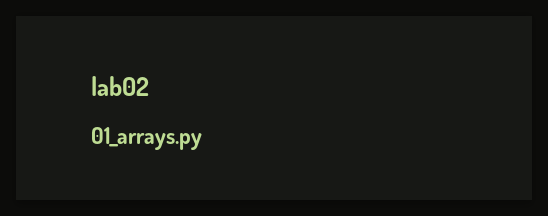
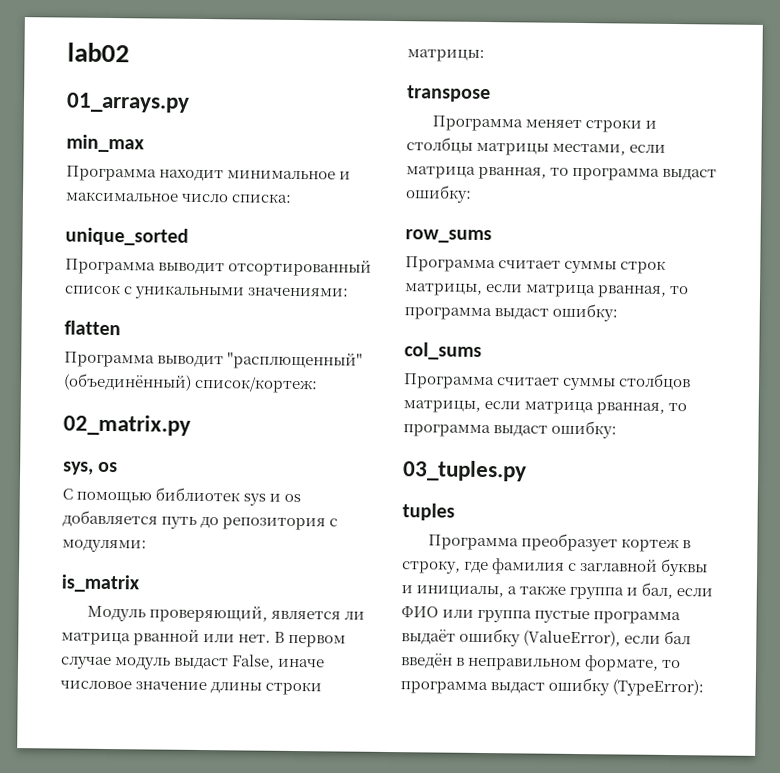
+ min_max
+ Программа находит минимальное и максимальное число списка:
+ unique_sorted
+ Программа выводит отсортированный список с уникальными значениями:
+ flatten
+ Программа выводит "расплющенный" (объединённый) список/кортеж:
+ 02_matrix.py
+ sys, os
+ С помощью библиотек sys и os добавляется путь до репозитория с модулями:
+ is_matrix
+ Модуль проверяющий, является ли матрица рванной или нет. В первом случае модуль выдаст False, иначе числовое значение длины строки матрицы:
+ transpose
+ Программа меняет строки и столбцы матрицы местами, если матрица рванная, то программа выдаст ошибку:
+ row_sums
+ Программа считает суммы строк матрицы, если матрица рванная, то программа выдаст ошибку:
+ col_sums
+ Программа считает суммы столбцов матрицы, если матрица рванная, то программа выдаст ошибку:
+ 03_tuples.py
+ tuples
+ Программа преобразует кортеж в строку, где фамилия с заглавной буквы и инициалы, а также группа и бал, если ФИО или группа пустые программа выдаёт ошибку (ValueError), если бал введён в неправильном формате, то программа выдаст ошибку (TypeError):

